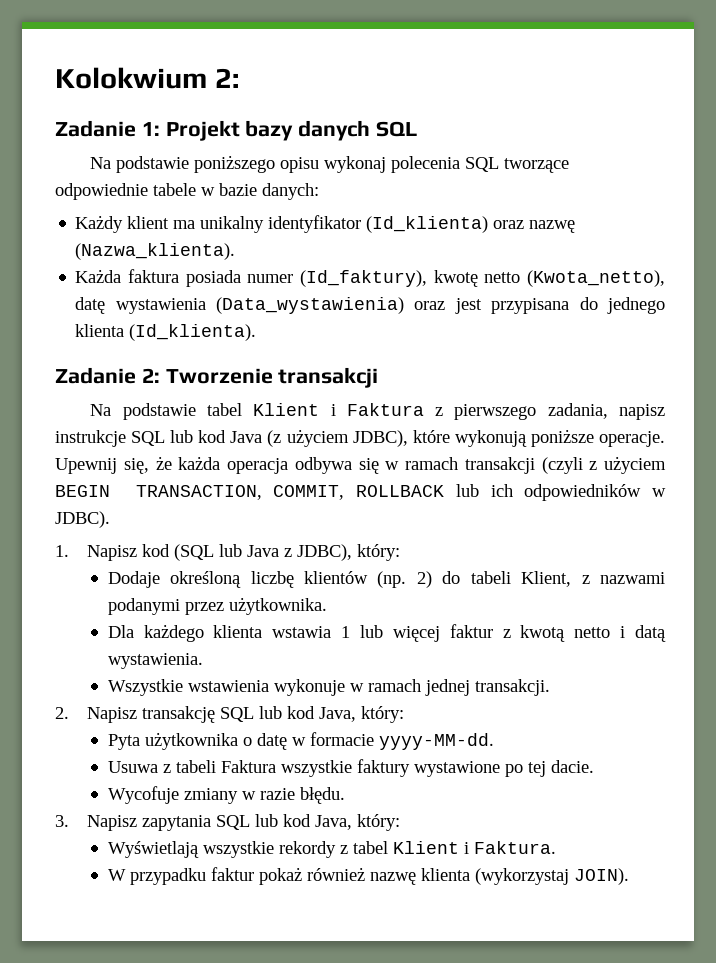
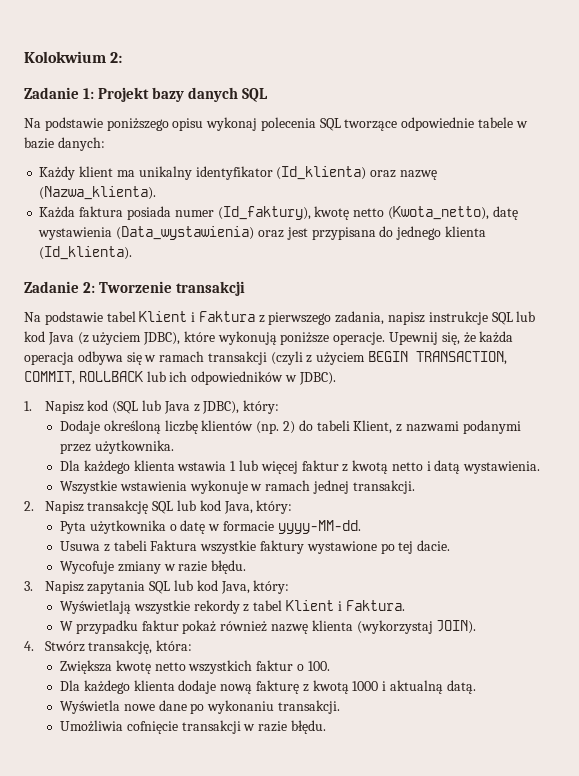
+ 4. Stwórz transakcję, która:
+ Zwiększa kwotę netto wszystkich faktur o 100.
+ Dla każdego klienta dodaje nową fakturę z kwotą 1000 i aktualną datą.
+ Wyświetla nowe dane po wykonaniu transakcji.
+ Umożliwia cofnięcie transakcji w razie błędu.

